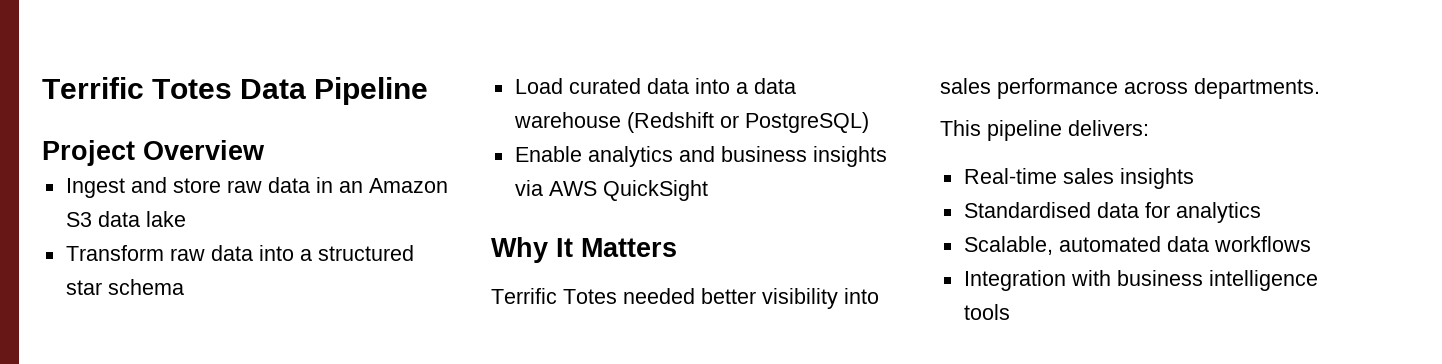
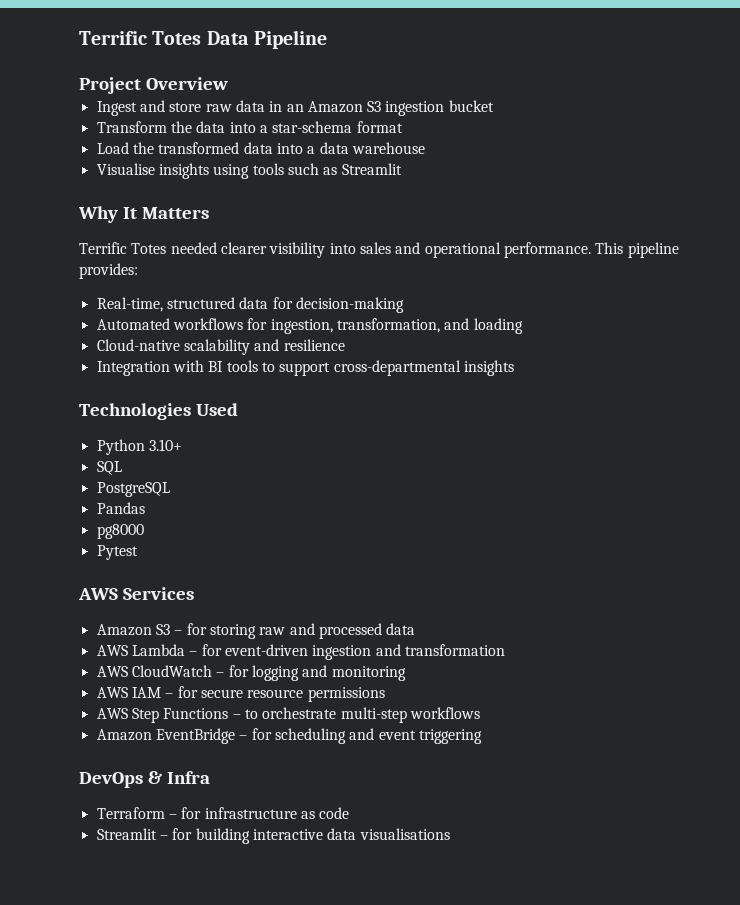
- Ingest and store raw data in an Amazon S3 data lake
+ Ingest and store raw data in an Amazon S3 ingestion bucket
- Transform raw data into a structured star schema
+ Transform the data into a star-schema format
- Load curated data into a data warehouse (Redshift or PostgreSQL)
- Enable analytics and business insights via AWS QuickSight
+ Load the transformed data into a data warehouse
+ Visualise insights using tools such as Streamlit
- Terrific Totes needed better visibility into sales performance across departments.
- This pipeline delivers:
- Real-time sales insights
- Standardised data for analytics
- Scalable, automated data workflows
- Integration with business intelligence tools
+ Terrific Totes needed clearer visibility into sales and operational performance. This pipeline provides:
+ Real-time, structured data for decision-making
+ Automated workflows for ingestion, transformation, and loading
+ Cloud-native scalability and resilience
+ Integration with BI tools to support cross-departmental insights
+ Technologies Used
+ Python 3.10+
+ SQL
+ PostgreSQL
+ Pandas
+ pg8000
+ Pytest
+ AWS Services
+ Amazon S3 – for storing raw and processed data
+ AWS Lambda – for event-driven ingestion and transformation
+ AWS CloudWatch – for logging and monitoring
+ AWS IAM – for secure resource permissions
+ AWS Step Functions – to orchestrate multi-step workflows
+ Amazon EventBridge – for scheduling and event triggering
+ DevOps & Infra
+ Terraform – for infrastructure as code
+ Streamlit – for building interactive data visualisations

